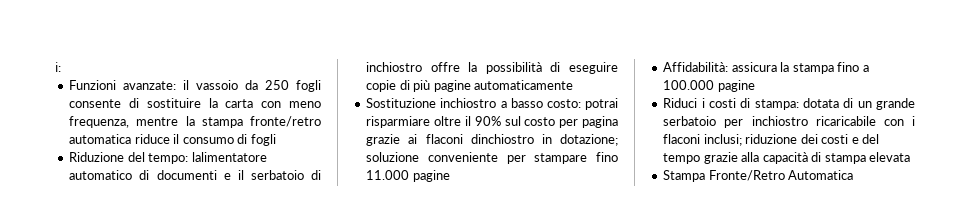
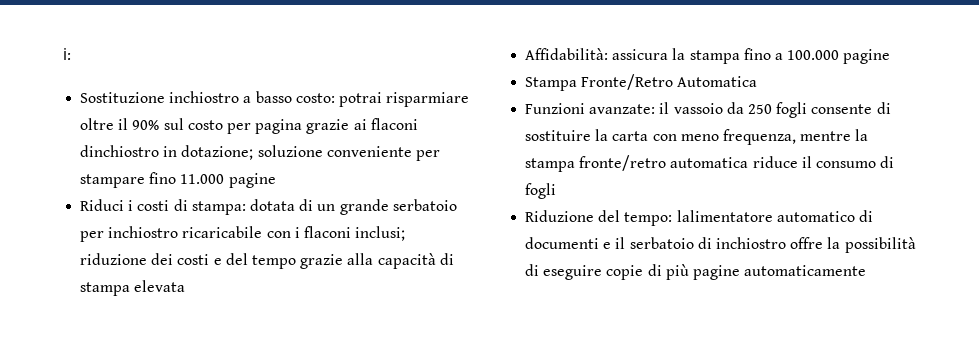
+ Sostituzione inchiostro a basso costo: potrai risparmiare oltre il 90% sul costo per pagina grazie ai flaconi dinchiostro in dotazione; soluzione conveniente per stampare fino 11.000 pagine
+ Riduci i costi di stampa: dotata di un grande serbatoio per inchiostro ricaricabile con i flaconi inclusi; riduzione dei costi e del tempo grazie alla capacità di stampa elevata
+ Affidabilità: assicura la stampa fino a 100.000 pagine
+ Stampa Fronte/Retro Automatica
- Sostituzione inchiostro a basso costo: potrai risparmiare oltre il 90% sul costo per pagina grazie ai flaconi dinchiostro in dotazione; soluzione conveniente per stampare fino 11.000 pagine
- Affidabilità: assicura la stampa fino a 100.000 pagine
- Riduci i costi di stampa: dotata di un grande serbatoio per inchiostro ricaricabile con i flaconi inclusi; riduzione dei costi e del tempo grazie alla capacità di stampa elevata
- Stampa Fronte/Retro Automatica

